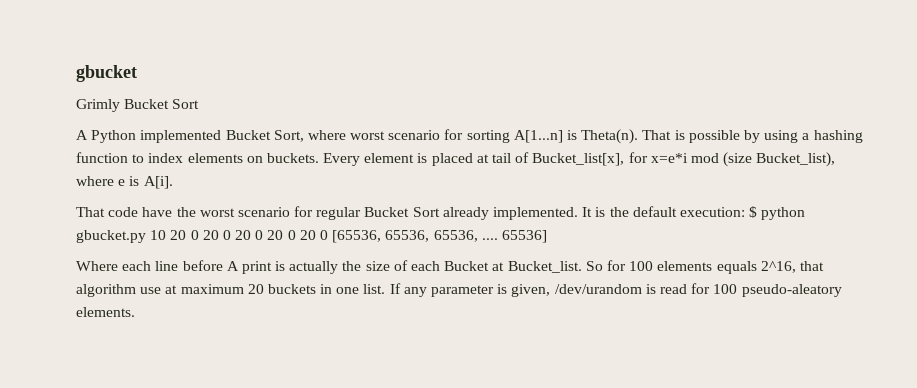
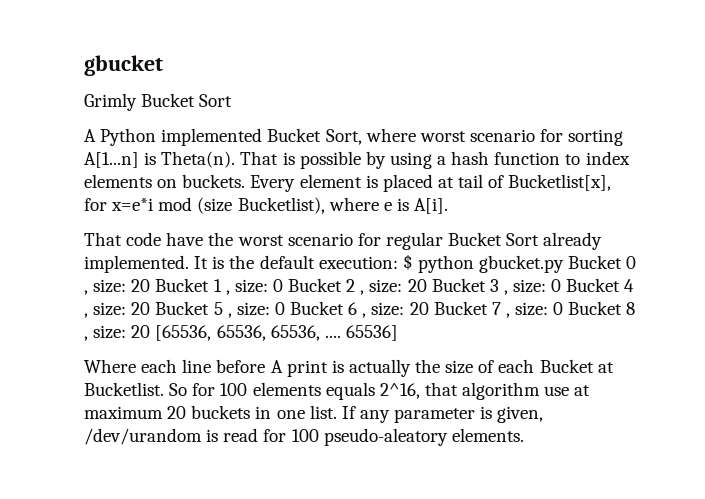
- That is possible by using a hashing function to index elements on buckets.
+ That is possible by using a hash function to index elements on buckets.
- Every element is placed at tail of Bucket_list[x], for x=e*i mod (size Bucket_list), where e is A[i].
+ Every element is placed at tail of Bucketlist[x], for x=e*i mod (size Bucketlist), where e is A[i].
- It is the default execution: $ python gbucket.py 10 20 0 20 0 20 0 20 0 20 0 [65536, 65536, 65536, ....
+ It is the default execution: $ python gbucket.py Bucket 0 , size: 20 Bucket 1 , size: 0 Bucket 2 , size: 20 Bucket 3 , size: 0 Bucket 4 , size: 20 Bucket 5 , size: 0 Bucket 6 , size: 20 Bucket 7 , size: 0 Bucket 8 , size: 20 [65536, 65536, 65536, ....
- Where each line before A print is actually the size of each Bucket at Bucket_list.
+ Where each line before A print is actually the size of each Bucket at Bucketlist.

